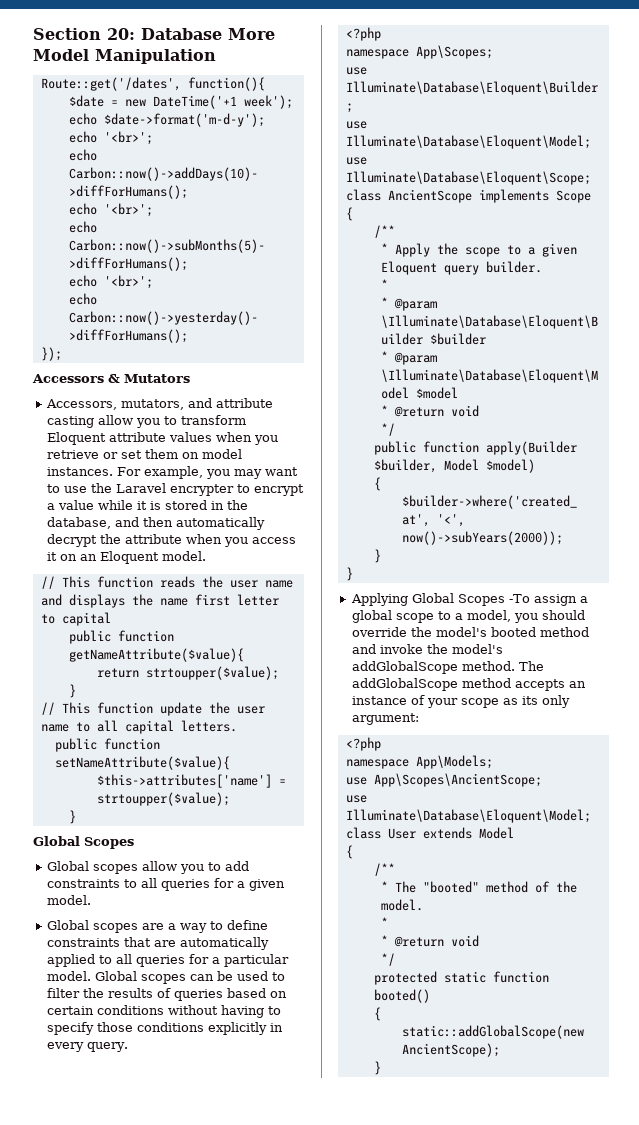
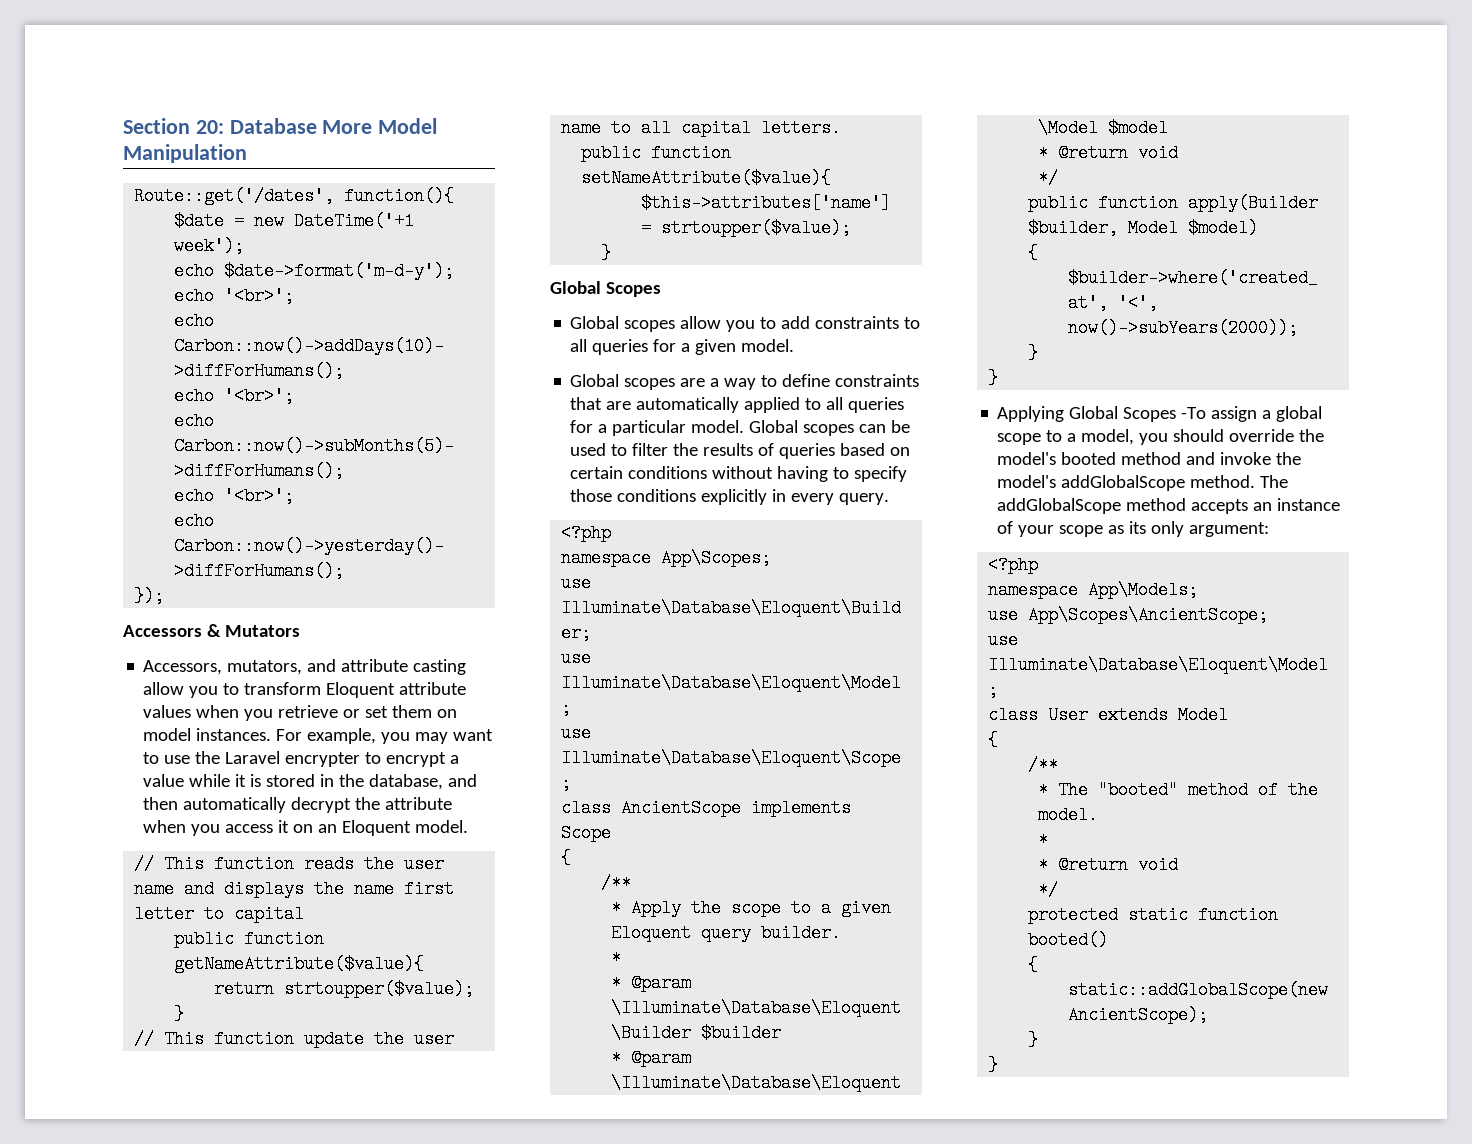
  static::addGlobalScope(new AncientScope);
+ }

